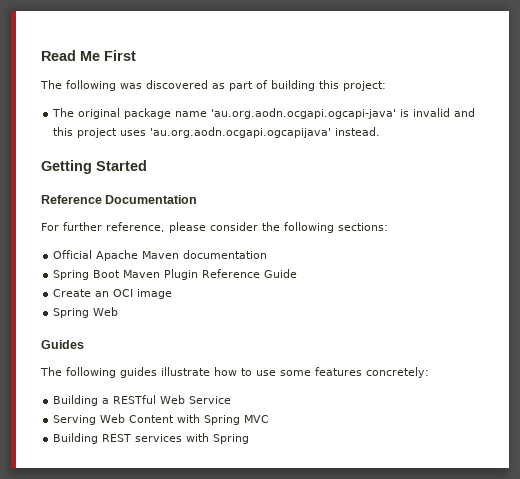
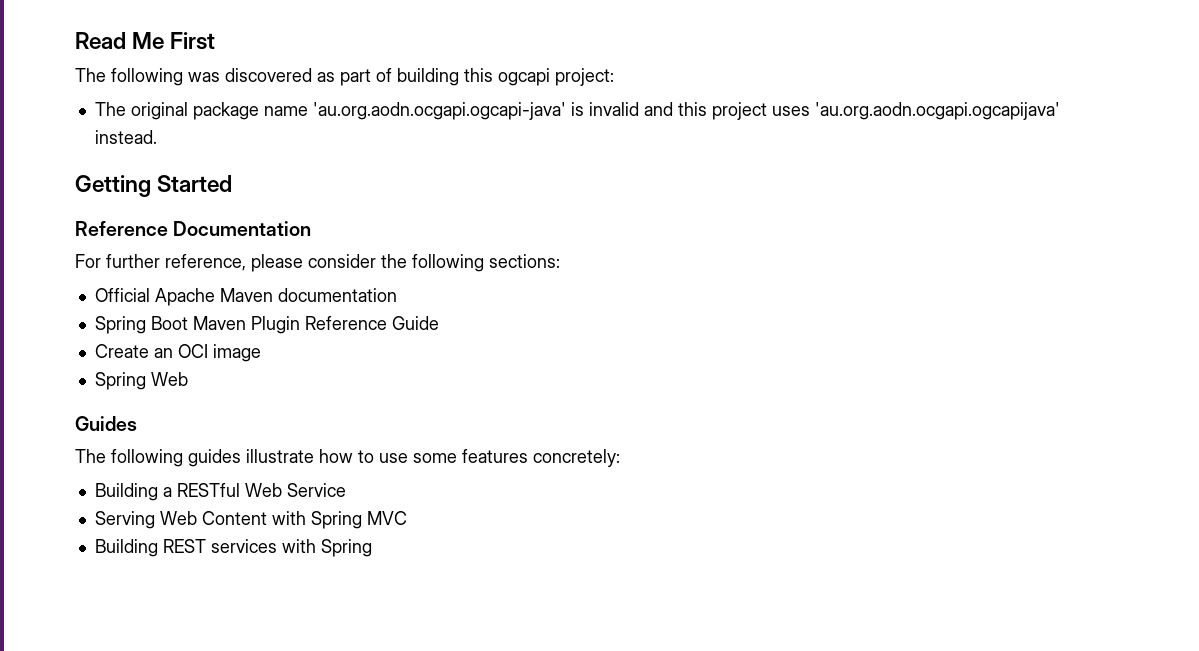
- The following was discovered as part of building this project:
+ The following was discovered as part of building this ogcapi project:

